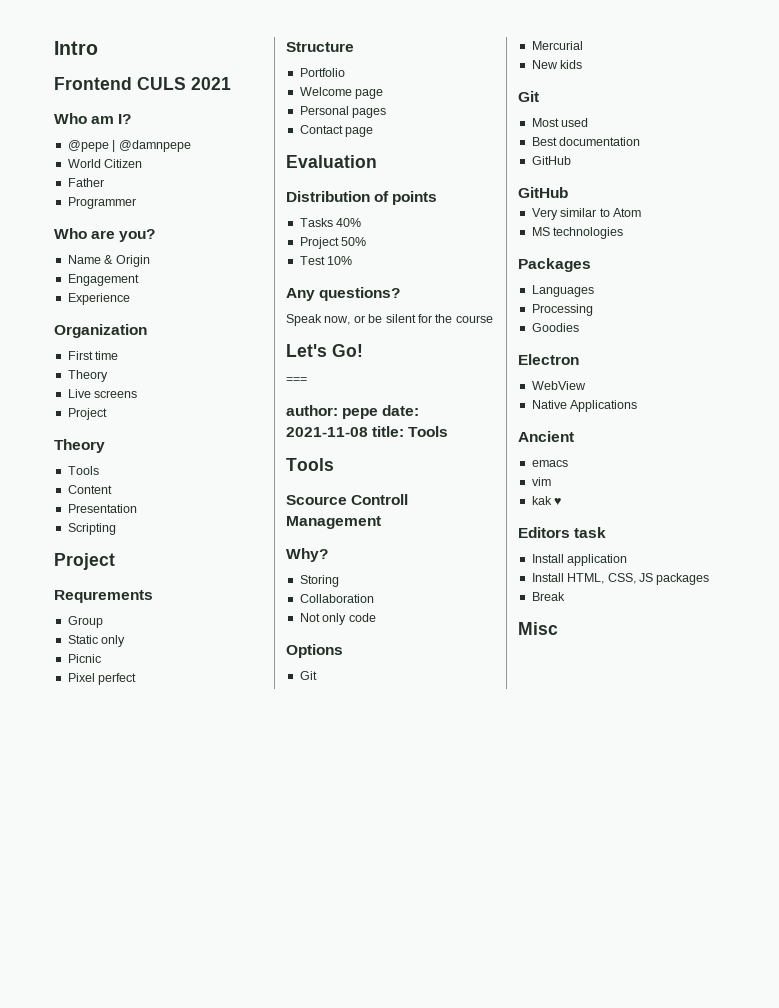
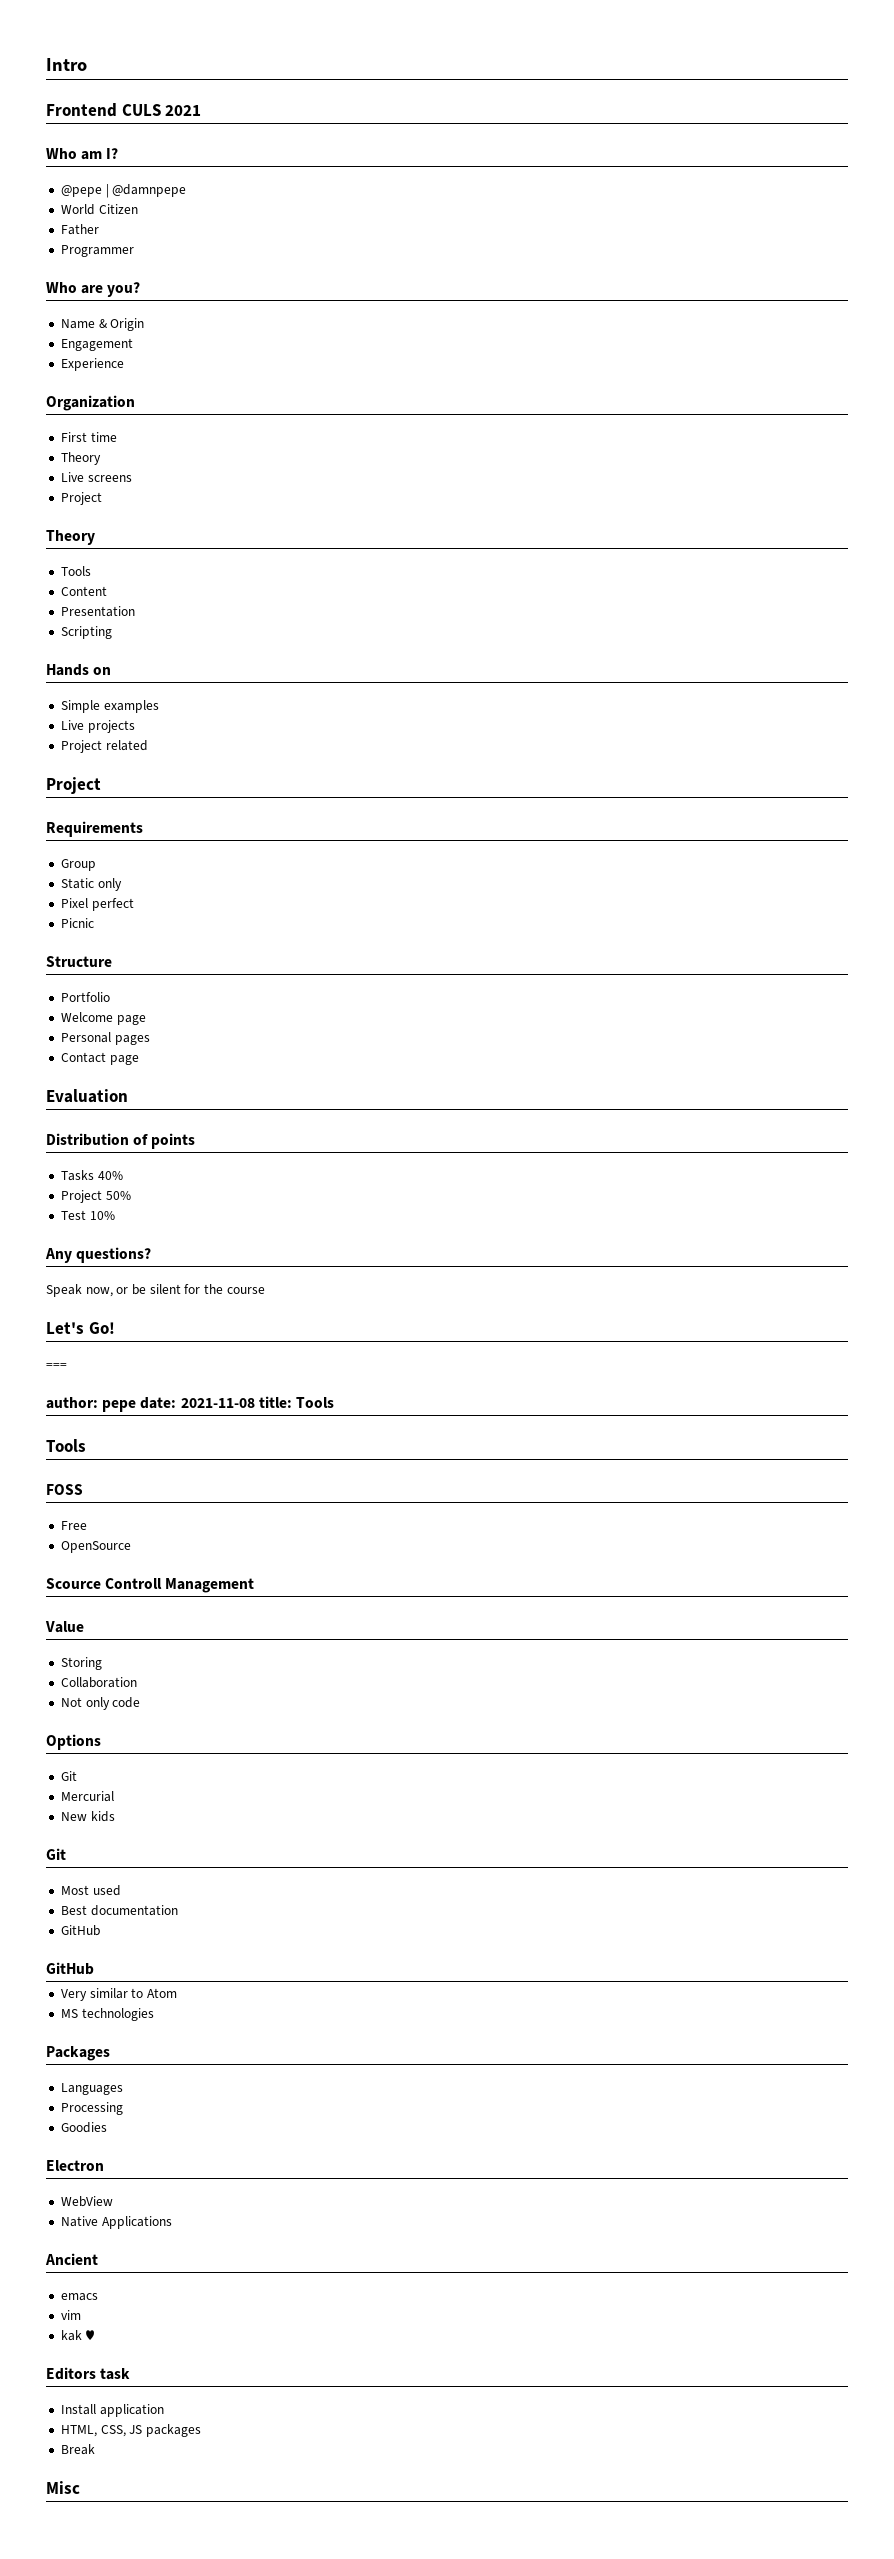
  Scripting
+ Hands on
+ Simple examples
+ Live projects
+ Project related
  Project
- Requrements
+ Requirements
- Picnic
+ Picnic
+ FOSS
+ Free
+ OpenSource
- Why?
+ Value
- Install HTML, CSS, JS packages
+ HTML, CSS, JS packages

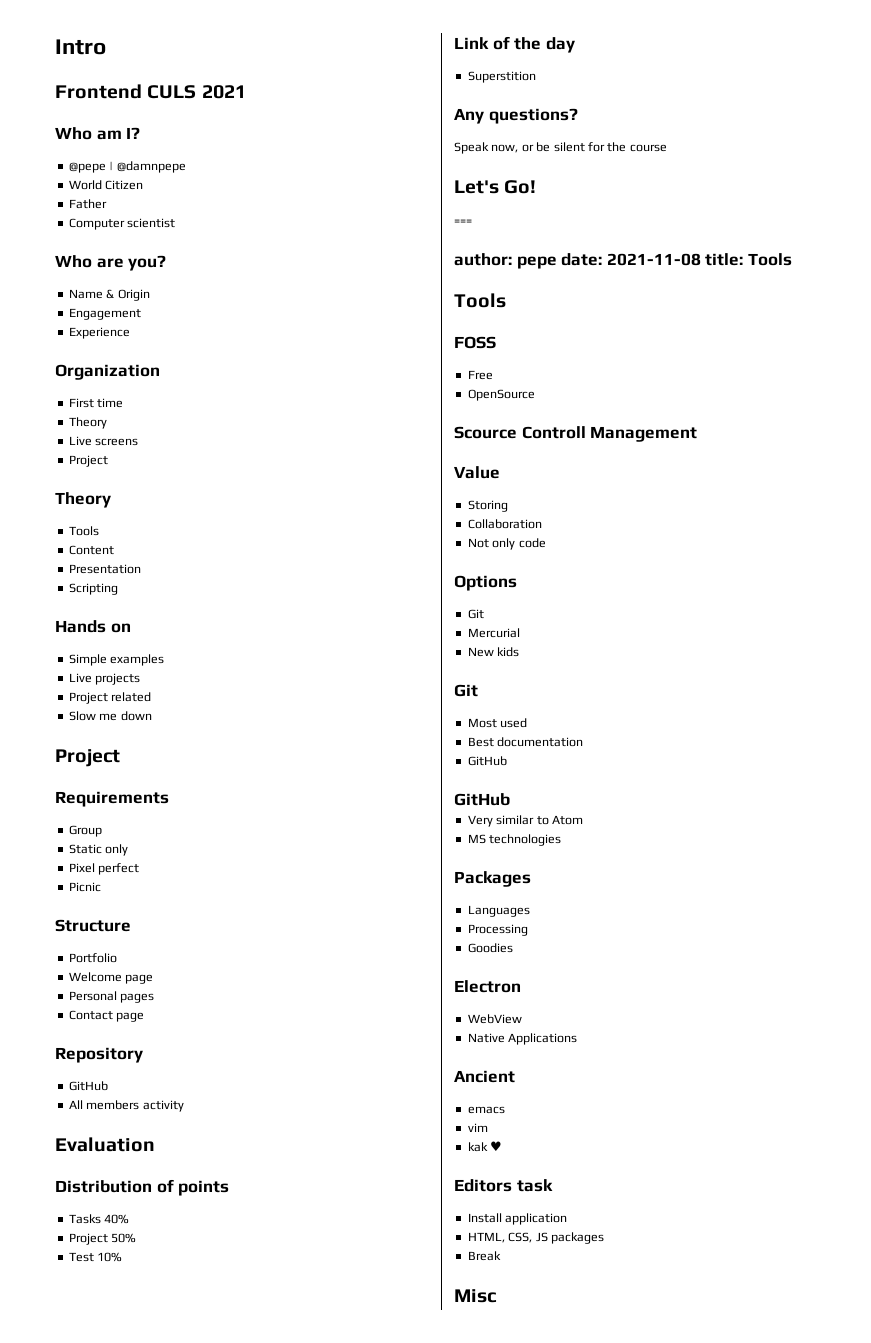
- Programmer
+ Computer scientist
+ Slow me down
+ Repository
+ GitHub
+ All members activity
+ Link of the day
+ Superstition

